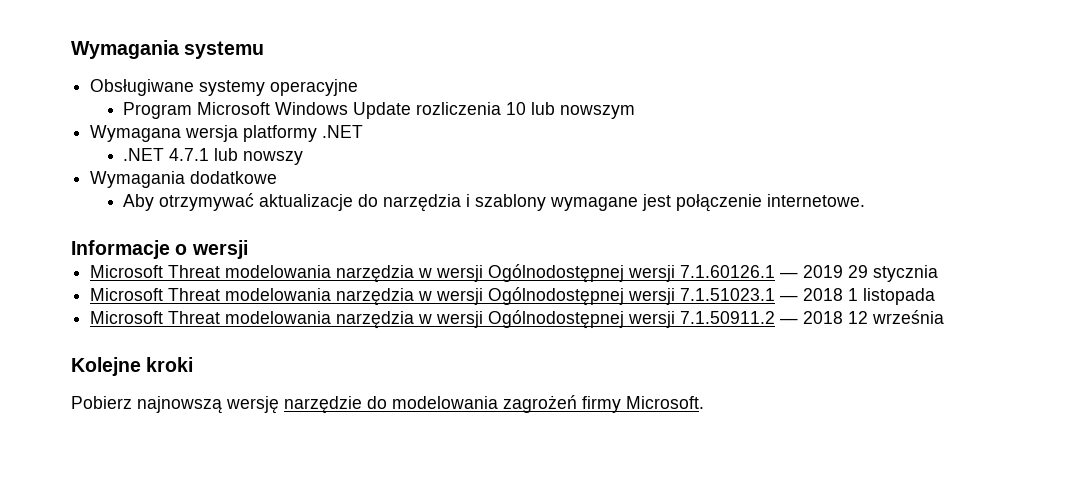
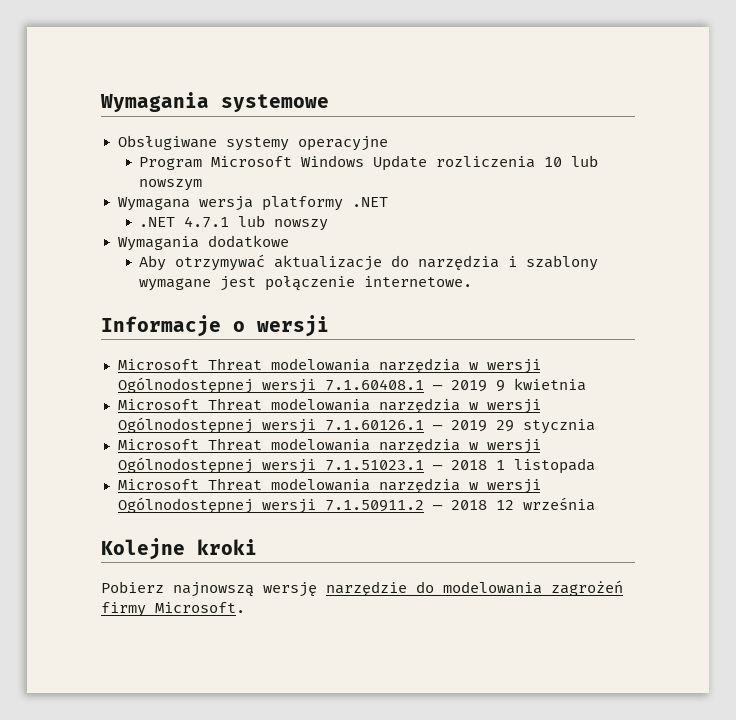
- Wymagania systemu
+ Wymagania systemowe
+ Microsoft Threat modelowania narzędzia w wersji Ogólnodostępnej wersji 7.1.60408.1 — 2019 9 kwietnia

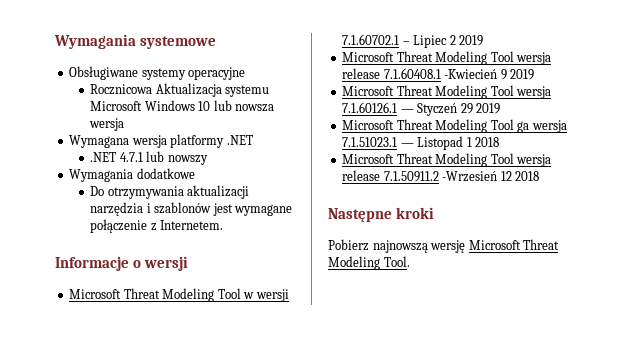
- Program Microsoft Windows Update rozliczenia 10 lub nowszym
+ Rocznicowa Aktualizacja systemu Microsoft Windows 10 lub nowsza wersja
- Aby otrzymywać aktualizacje do narzędzia i szablony wymagane jest połączenie internetowe.
+ Do otrzymywania aktualizacji narzędzia i szablonów jest wymagane połączenie z Internetem.
- Microsoft Threat modelowania narzędzia w wersji Ogólnodostępnej wersji 7.1.60408.1 — 2019 9 kwietnia
- Microsoft Threat modelowania narzędzia w wersji Ogólnodostępnej wersji 7.1.60126.1 — 2019 29 stycznia
- Microsoft Threat modelowania narzędzia w wersji Ogólnodostępnej wersji 7.1.51023.1 — 2018 1 listopada
- Microsoft Threat modelowania narzędzia w wersji Ogólnodostępnej wersji 7.1.50911.2 — 2018 12 września
- Kolejne kroki
- Pobierz najnowszą wersję narzędzie do modelowania zagrożeń firmy Microsoft.
+ Microsoft Threat Modeling Tool w wersji 7.1.60702.1 – Lipiec 2 2019
+ Microsoft Threat Modeling Tool wersja release 7.1.60408.1 -Kwiecień 9 2019
+ Microsoft Threat Modeling Tool wersja 7.1.60126.1 — Styczeń 29 2019
+ Microsoft Threat Modeling Tool ga wersja 7.1.51023.1 — Listopad 1 2018
+ Microsoft Threat Modeling Tool wersja release 7.1.50911.2 -Wrzesień 12 2018
+ Następne kroki
+ Pobierz najnowszą wersję Microsoft Threat Modeling Tool.

